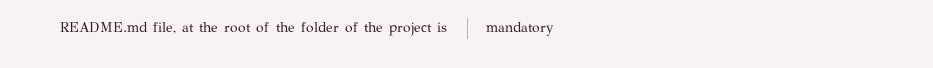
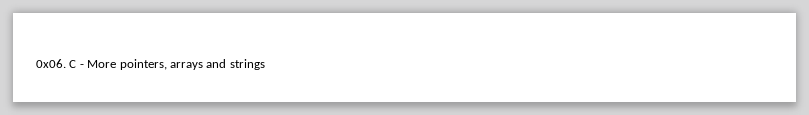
- README.md file, at the root of the folder of the project is mandatory
+ 0x06. C - More pointers, arrays and strings

